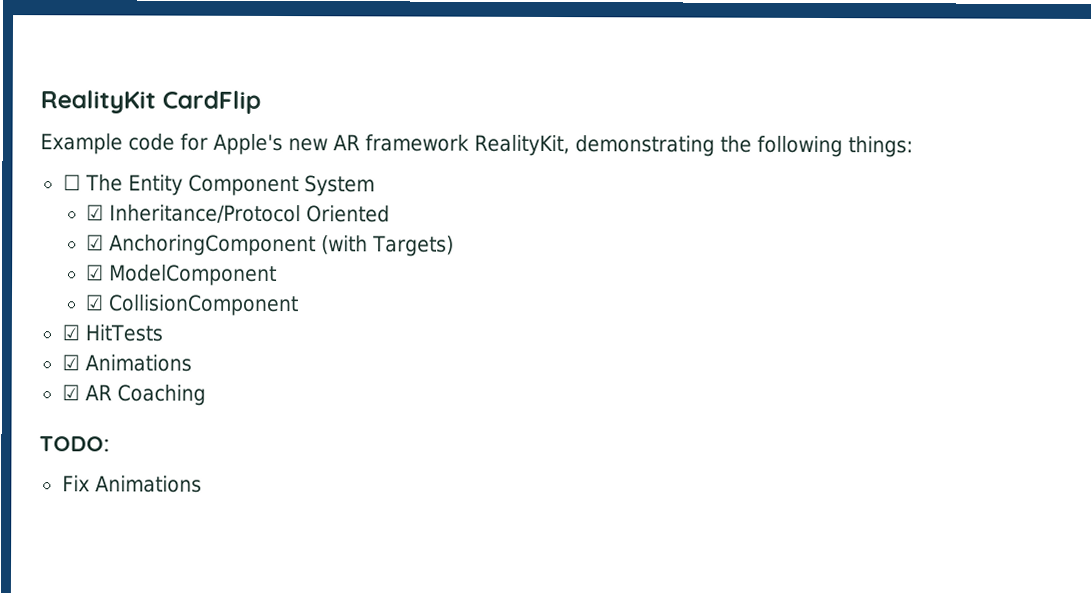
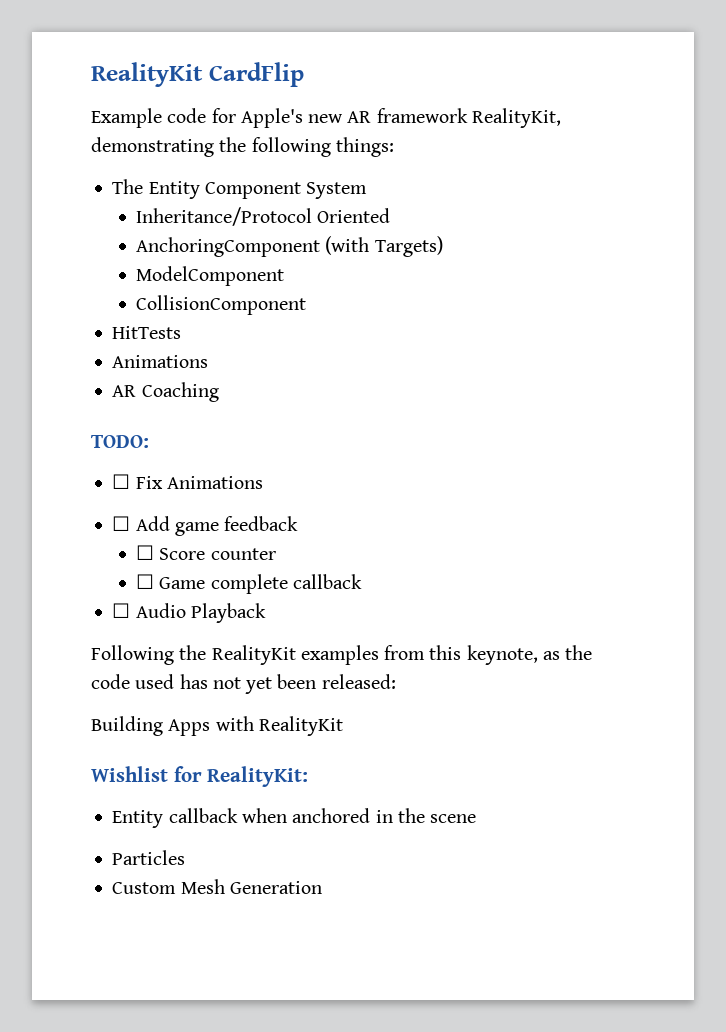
- ☐ The Entity Component System
+ The Entity Component System
- ☑ Inheritance/Protocol Oriented
+ Inheritance/Protocol Oriented
- ☑ AnchoringComponent (with Targets)
+ AnchoringComponent (with Targets)
- ☑ ModelComponent
+ ModelComponent
- ☑ CollisionComponent
+ CollisionComponent
- ☑ HitTests
- ☑ Animations
- ☑ AR Coaching
+ HitTests
+ Animations
+ AR Coaching
- Fix Animations
+ ☐ Fix Animations
+ ☐ Add game feedback
+ ☐ Score counter
+ ☐ Game complete callback
+ ☐ Audio Playback
+ Following the RealityKit examples from this keynote, as the code used has not yet been released:
+ Building Apps with RealityKit
+ Wishlist for RealityKit:
+ Entity callback when anchored in the scene
+ Particles
+ Custom Mesh Generation

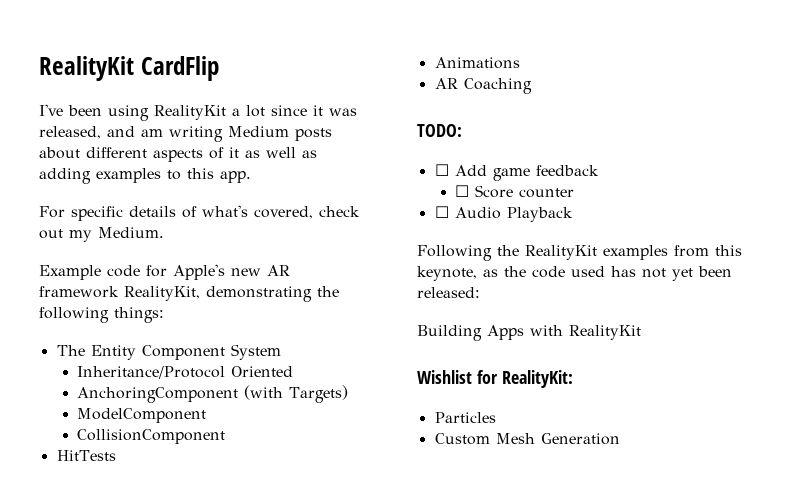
+ I've been using RealityKit a lot since it was released, and am writing Medium posts about different aspects of it as well as adding examples to this app.
+ For specific details of what's covered, check out my Medium.
- ☐ Fix Animations
- ☐ Game complete callback
- Entity callback when anchored in the scene

